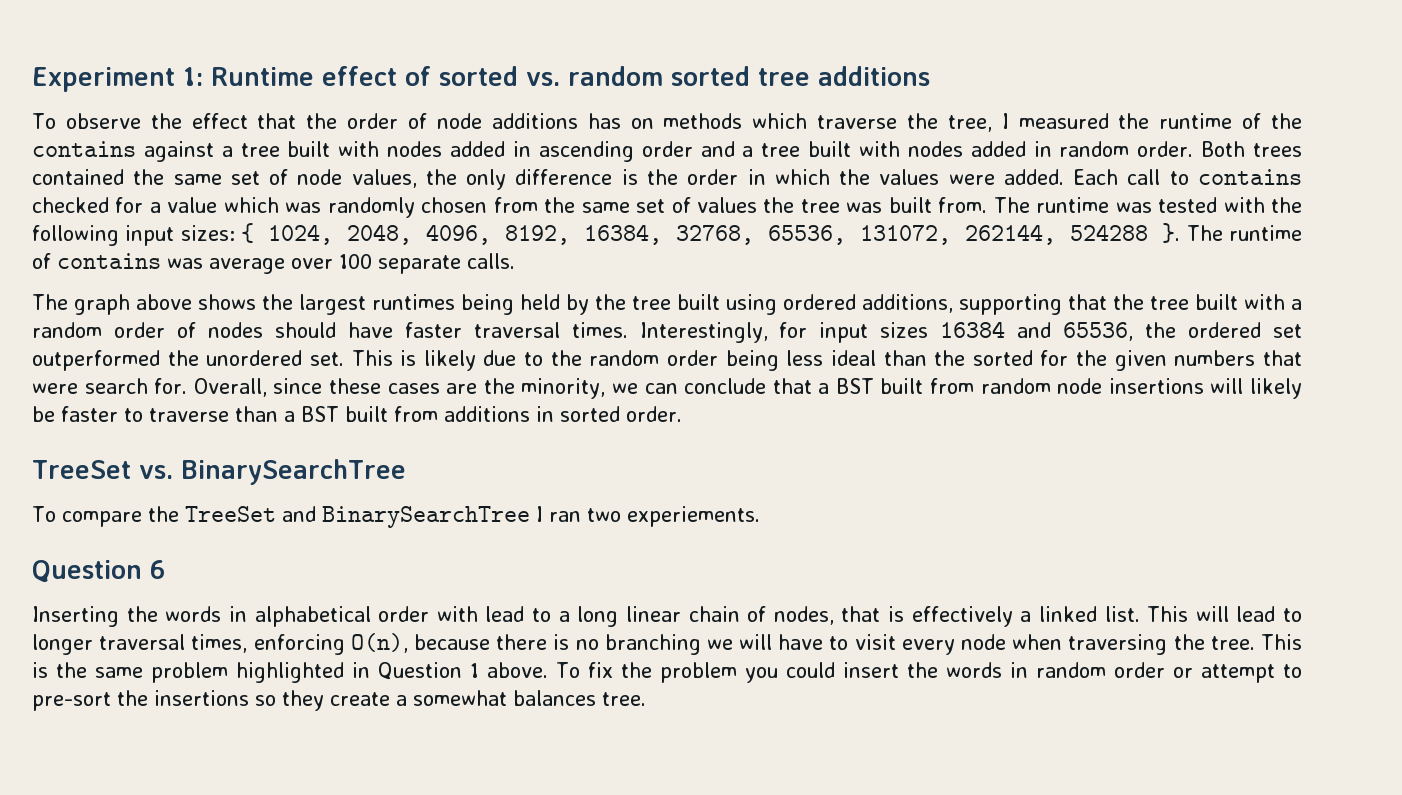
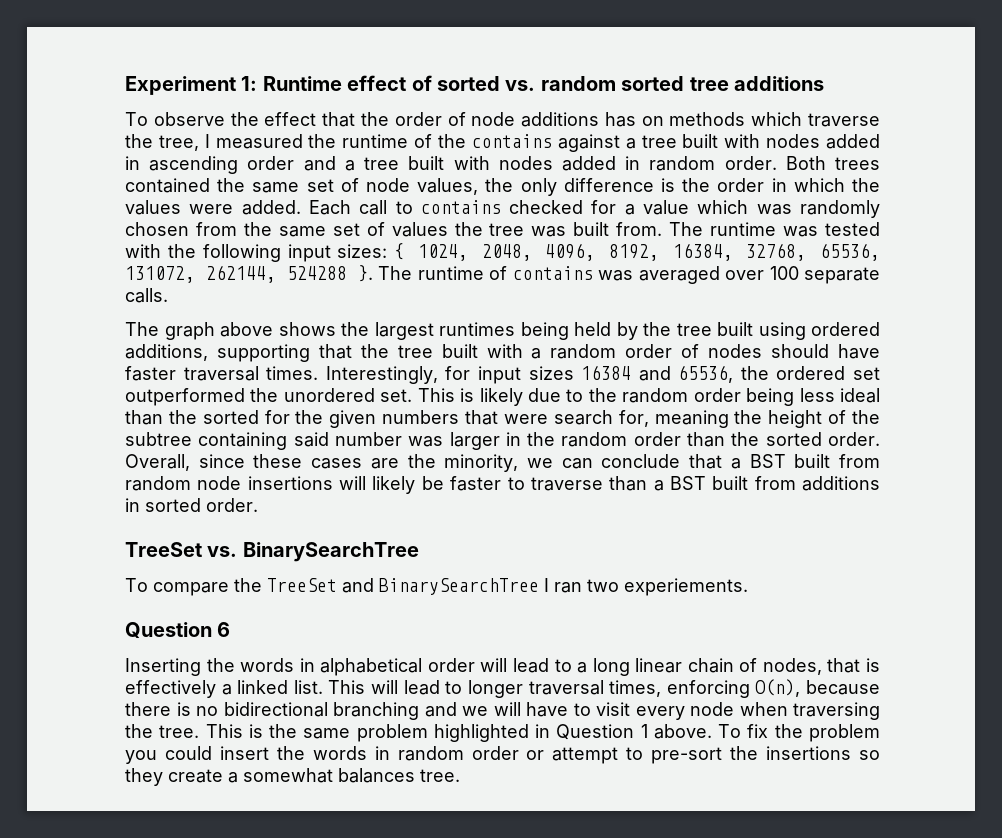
- The runtime of contains was average over 100 separate calls.
+ The runtime of contains was averaged over 100 separate calls.
- This is likely due to the random order being less ideal than the sorted for the given numbers that were search for.
+ This is likely due to the random order being less ideal than the sorted for the given numbers that were search for, meaning the height of the subtree containing said number was larger in the random order than the sorted order.
- Inserting the words in alphabetical order with lead to a long linear chain of nodes, that is effectively a linked list.
+ Inserting the words in alphabetical order will lead to a long linear chain of nodes, that is effectively a linked list.
- This will lead to longer traversal times, enforcing O(n), because there is no branching we will have to visit every node when traversing the tree.
+ This will lead to longer traversal times, enforcing O(n), because there is no bidirectional branching and we will have to visit every node when traversing the tree.

